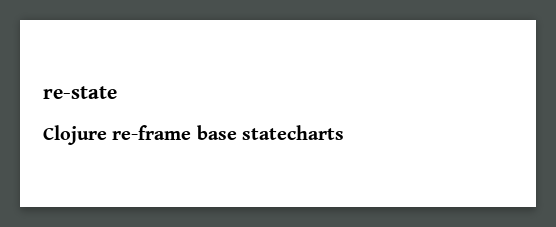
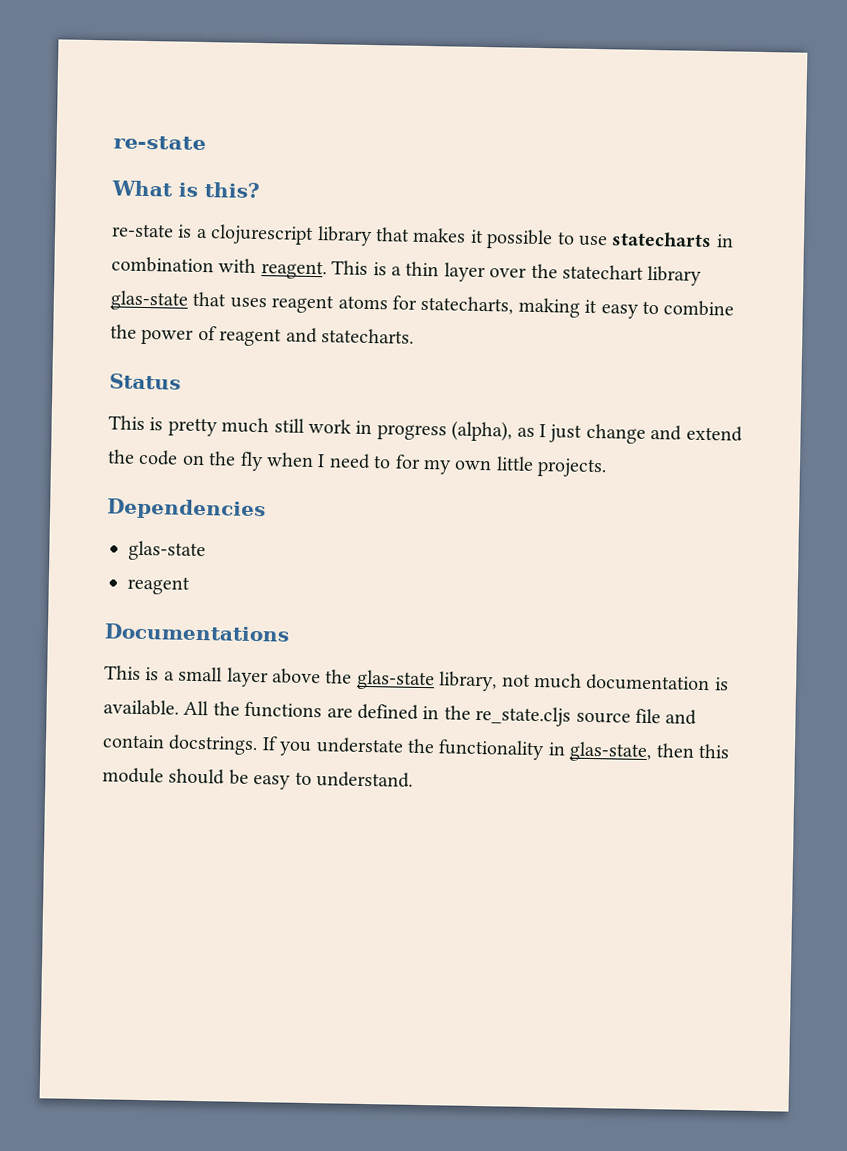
- Clojure re-frame base statecharts
+ What is this?
+ re-state is a clojurescript library that makes it possible to use statecharts in combination with reagent. This is a thin layer over the statechart library glas-state that uses reagent atoms for statecharts, making it easy to combine the power of reagent and statecharts.
+ Status
+ This is pretty much still work in progress (alpha), as I just change and extend the code on the fly when I need to for my own little projects.
+ Dependencies
+ glas-state
+ reagent
+ Documentations
+ This is a small layer above the glas-state library, not much documentation is available. All the functions are defined in the re_state.cljs source file and contain docstrings. If you understate the functionality in glas-state, then this module should be easy to understand.

